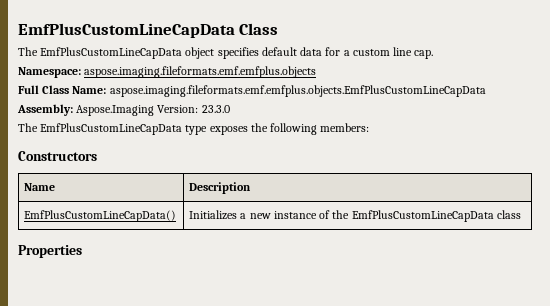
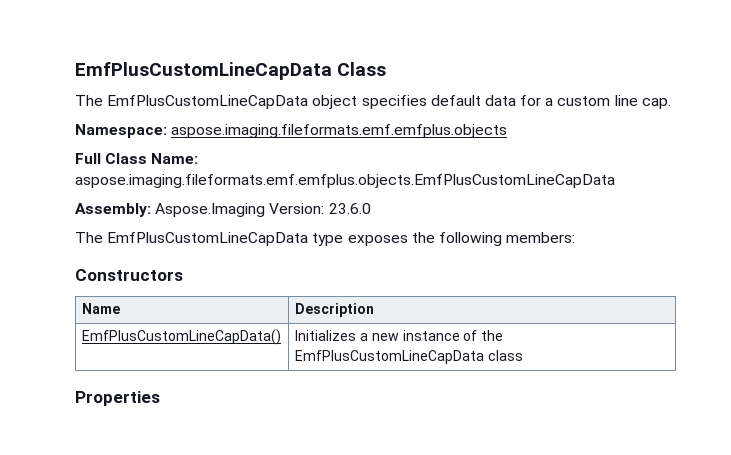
- Assembly: Aspose.Imaging Version: 23.3.0
+ Assembly: Aspose.Imaging Version: 23.6.0

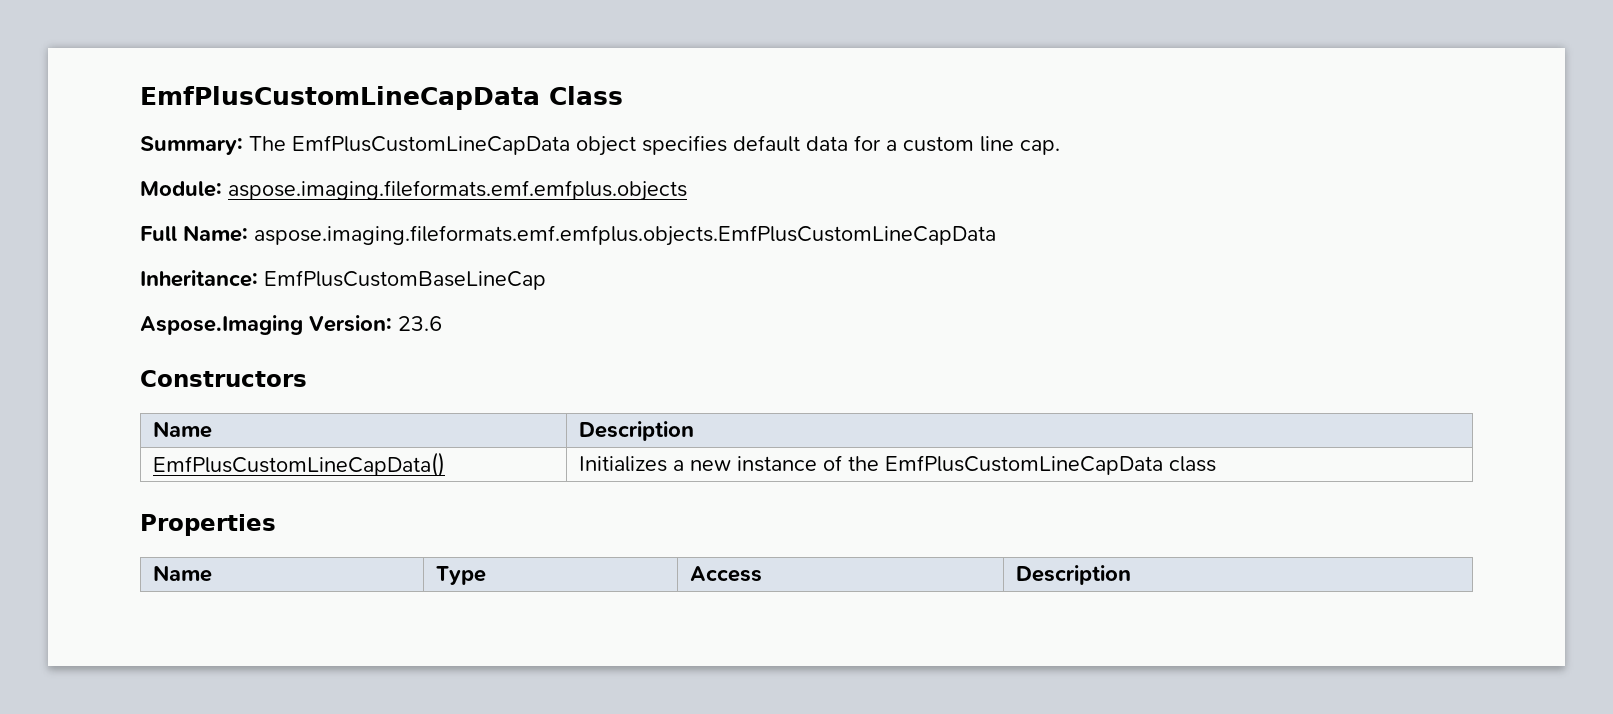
- The EmfPlusCustomLineCapData object specifies default data for a custom line cap.
+ Summary: The EmfPlusCustomLineCapData object specifies default data for a custom line cap.
- Namespace: aspose.imaging.fileformats.emf.emfplus.objects
+ Module: aspose.imaging.fileformats.emf.emfplus.objects
- Full Class Name: aspose.imaging.fileformats.emf.emfplus.objects.EmfPlusCustomLineCapData
+ Full Name: aspose.imaging.fileformats.emf.emfplus.objects.EmfPlusCustomLineCapData
- Assembly: Aspose.Imaging Version: 23.6.0
- The EmfPlusCustomLineCapData type exposes the following members:
+ Inheritance: EmfPlusCustomBaseLineCap
+ Aspose.Imaging Version: 23.6
+ Name | Type | Access | Description

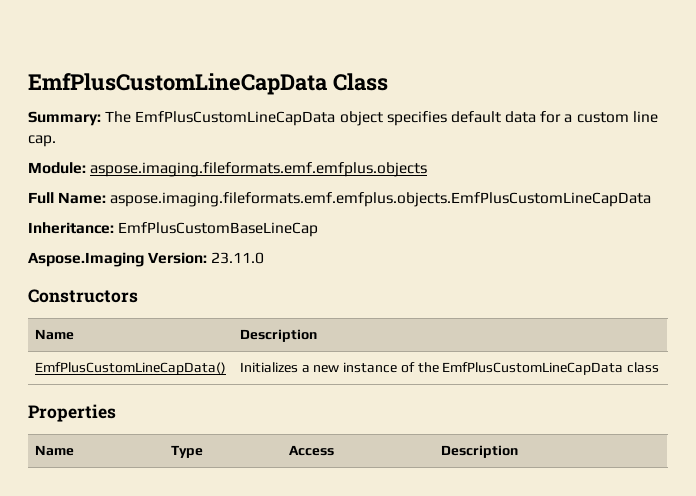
- Aspose.Imaging Version: 23.6
+ Aspose.Imaging Version: 23.11.0

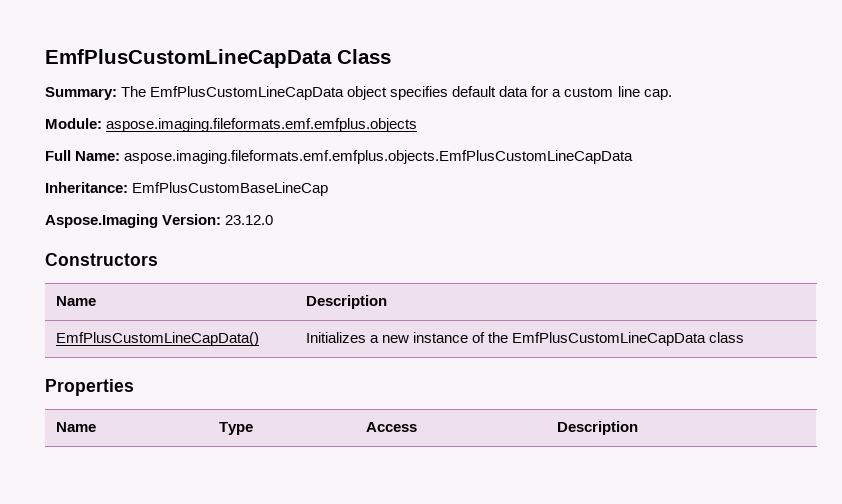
- Aspose.Imaging Version: 23.11.0
+ Aspose.Imaging Version: 23.12.0

